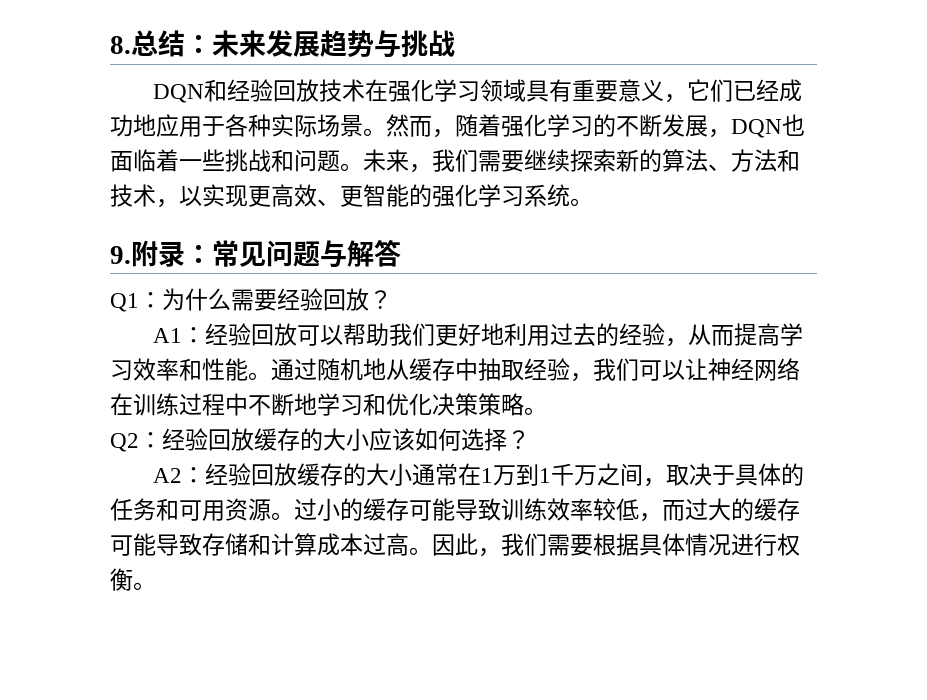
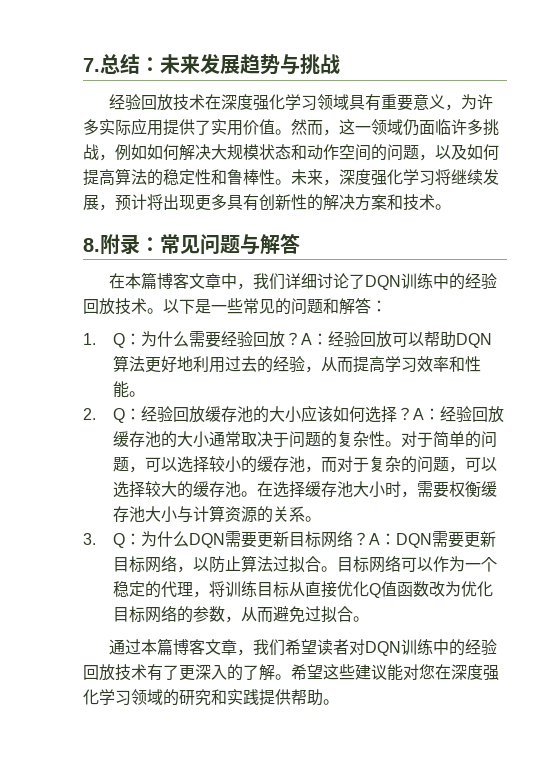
- 8.总结：未来发展趋势与挑战
+ 7.总结：未来发展趋势与挑战
- DQN和经验回放技术在强化学习领域具有重要意义，它们已经成功地应用于各种实际场景。然而，随着强化学习的不断发展，DQN也面临着一些挑战和问题。未来，我们需要继续探索新的算法、方法和技术，以实现更高效、更智能的强化学习系统。
- 9.附录：常见问题与解答
+ 经验回放技术在深度强化学习领域具有重要意义，为许多实际应用提供了实用价值。然而，这一领域仍面临许多挑战，例如如何解决大规模状态和动作空间的问题，以及如何提高算法的稳定性和鲁棒性。未来，深度强化学习将继续发展，预计将出现更多具有创新性的解决方案和技术。
+ 8.附录：常见问题与解答
- Q1：为什么需要经验回放？
- A1：经验回放可以帮助我们更好地利用过去的经验，从而提高学习效率和性能。通过随机地从缓存中抽取经验，我们可以让神经网络在训练过程中不断地学习和优化决策策略。
- Q2：经验回放缓存的大小应该如何选择？
- A2：经验回放缓存的大小通常在1万到1千万之间，取决于具体的任务和可用资源。过小的缓存可能导致训练效率较低，而过大的缓存可能导致存储和计算成本过高。因此，我们需要根据具体情况进行权衡。
+ 在本篇博客文章中，我们详细讨论了DQN训练中的经验回放技术。以下是一些常见的问题和解答：
+ 1. Q：为什么需要经验回放？A：经验回放可以帮助DQN算法更好地利用过去的经验，从而提高学习效率和性能。
+ 2. Q：经验回放缓存池的大小应该如何选择？A：经验回放缓存池的大小通常取决于问题的复杂性。对于简单的问题，可以选择较小的缓存池，而对于复杂的问题，可以选择较大的缓存池。在选择缓存池大小时，需要权衡缓存池大小与计算资源的关系。
+ 3. Q：为什么DQN需要更新目标网络？A：DQN需要更新目标网络，以防止算法过拟合。目标网络可以作为一个稳定的代理，将训练目标从直接优化Q值函数改为优化目标网络的参数，从而避免过拟合。
+ 通过本篇博客文章，我们希望读者对DQN训练中的经验回放技术有了更深入的了解。希望这些建议能对您在深度强化学习领域的研究和实践提供帮助。

